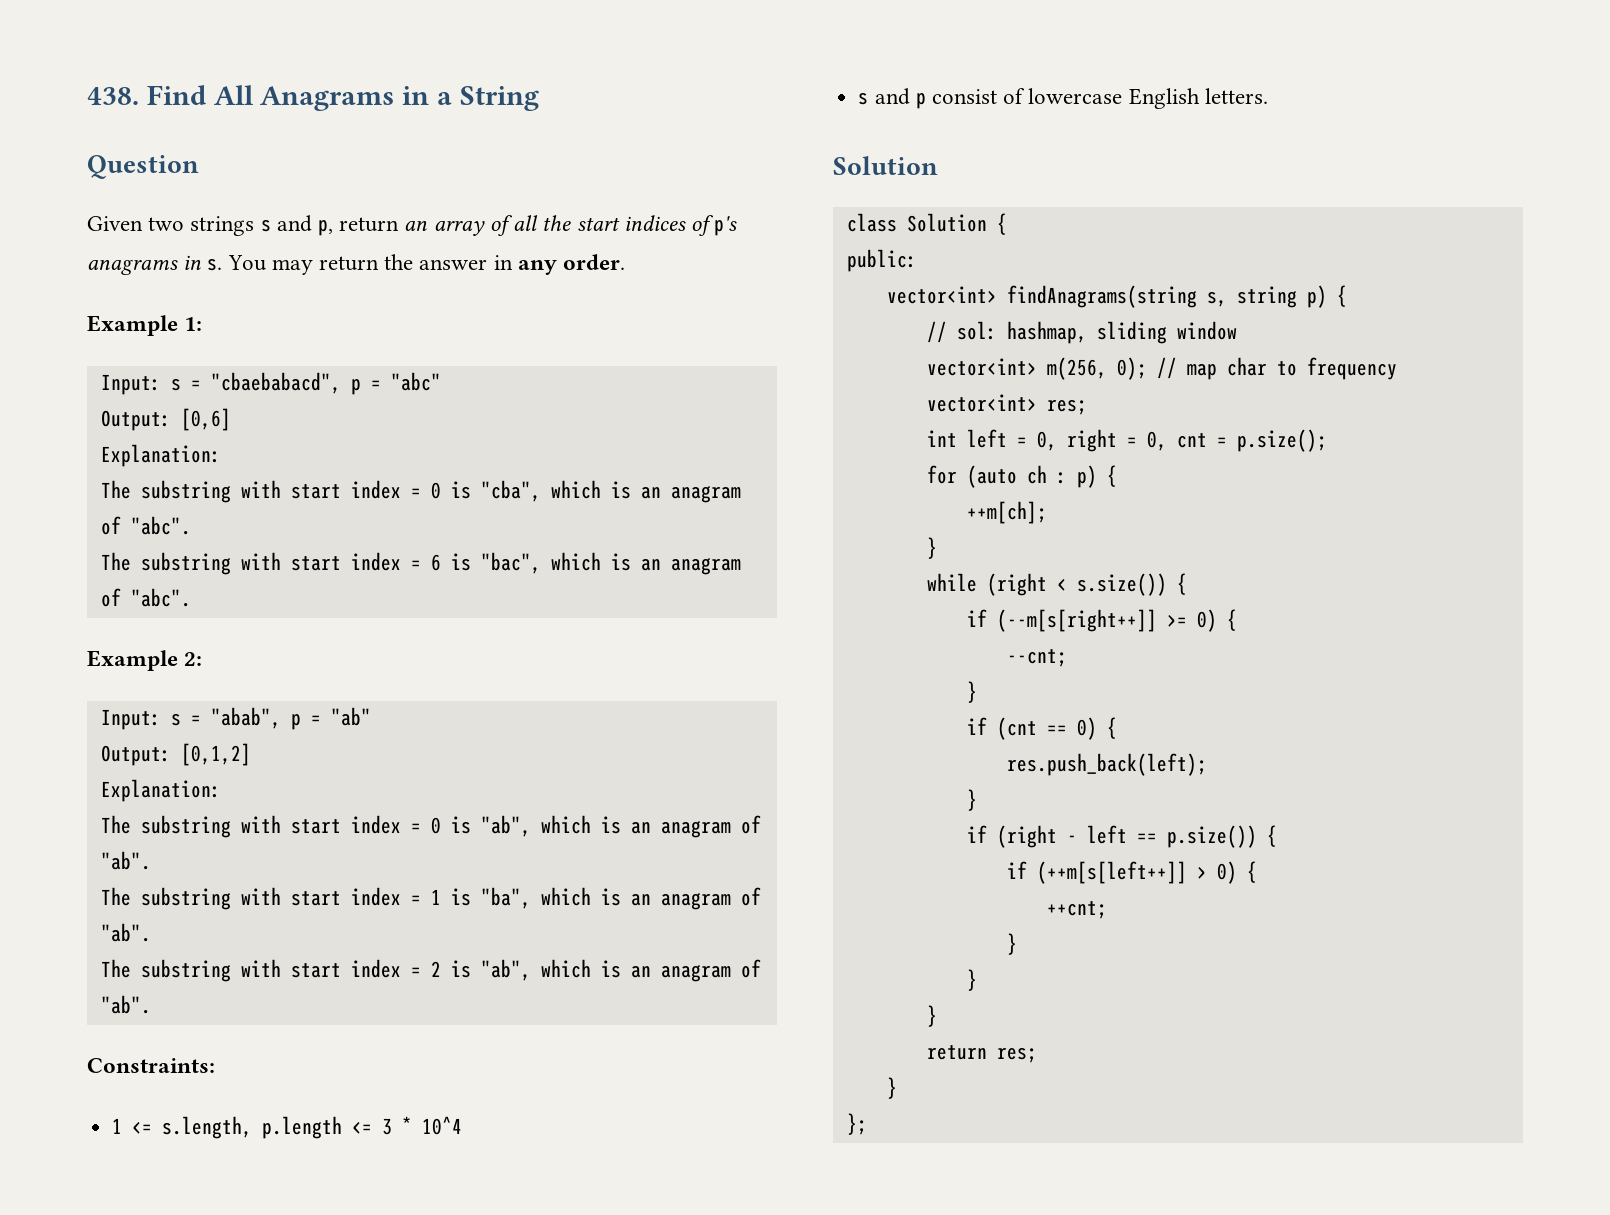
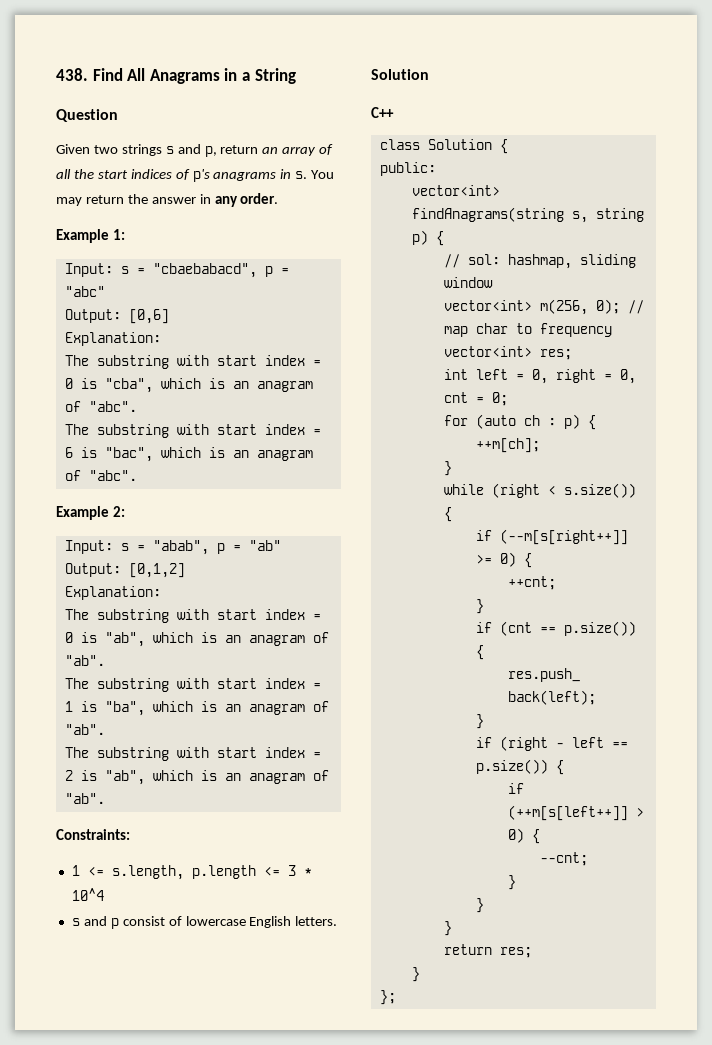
+ C++
- int left = 0, right = 0, cnt = p.size();
+ int left = 0, right = 0, cnt = 0;
- --cnt;
+ ++cnt;
- if (cnt == 0) {
+ if (cnt == p.size()) {
- ++cnt;
+ --cnt;

